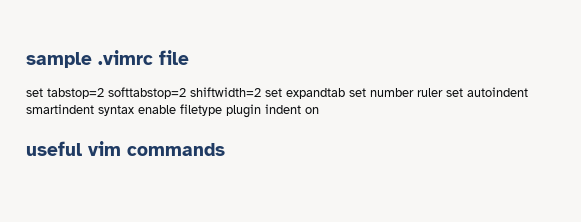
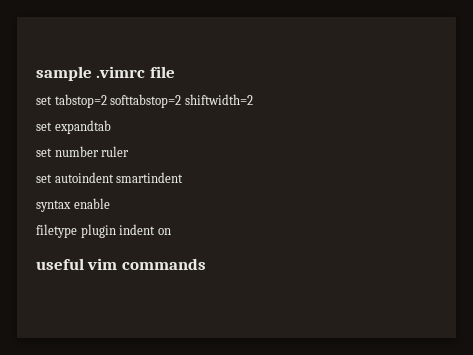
- set tabstop=2 softtabstop=2 shiftwidth=2 set expandtab set number ruler set autoindent smartindent syntax enable filetype plugin indent on
+ set tabstop=2 softtabstop=2 shiftwidth=2
+ set expandtab
+ set number ruler
+ set autoindent smartindent
+ syntax enable
+ filetype plugin indent on

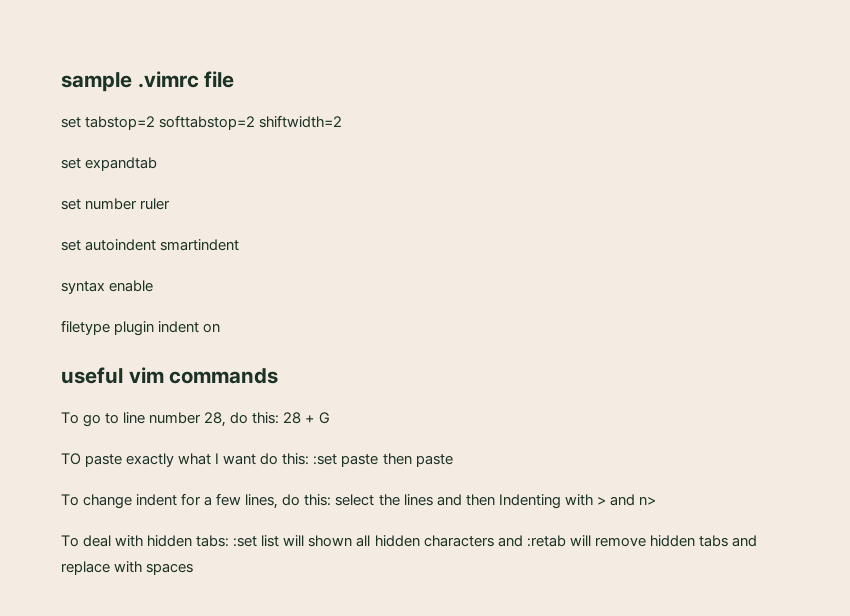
+ To go to line number 28, do this: 28 + G
+ TO paste exactly what I want do this: :set paste then paste
+ To change indent for a few lines, do this: select the lines and then Indenting with > and n>
+ To deal with hidden tabs: :set list will shown all hidden characters and :retab will remove hidden tabs and replace with spaces

